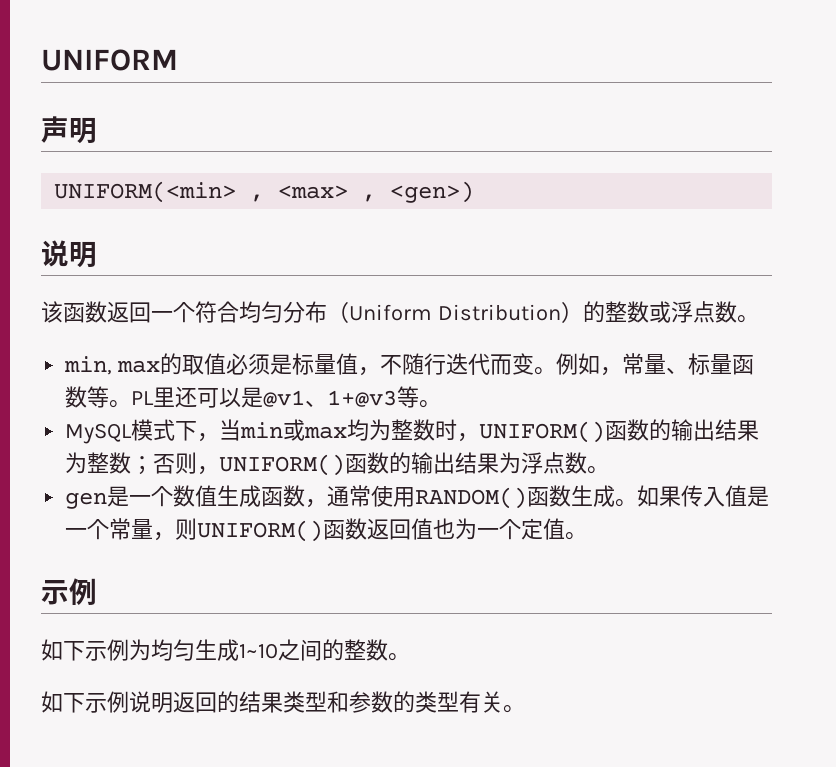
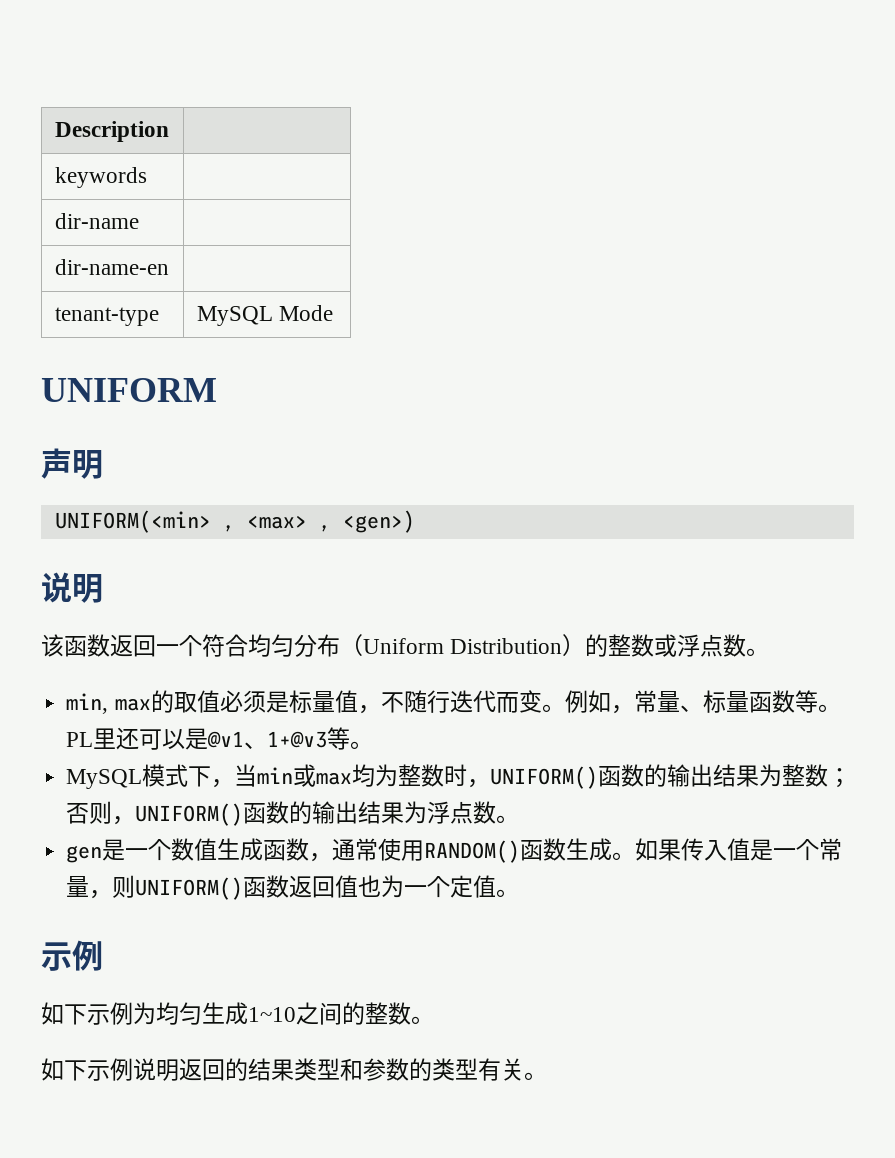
+ Description |
+ keywords |
+ dir-name |
+ dir-name-en |
+ tenant-type | MySQL Mode

